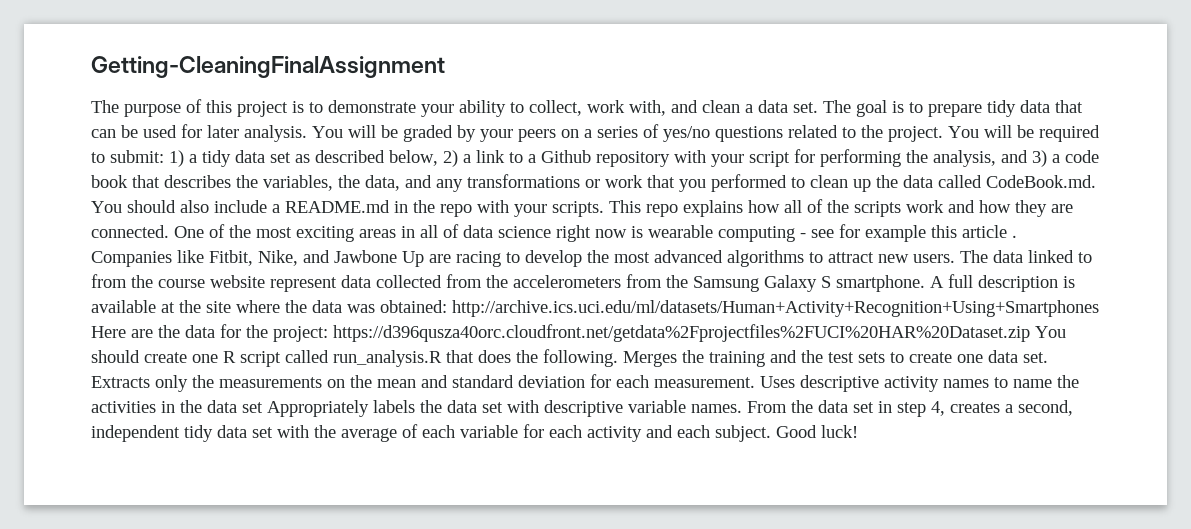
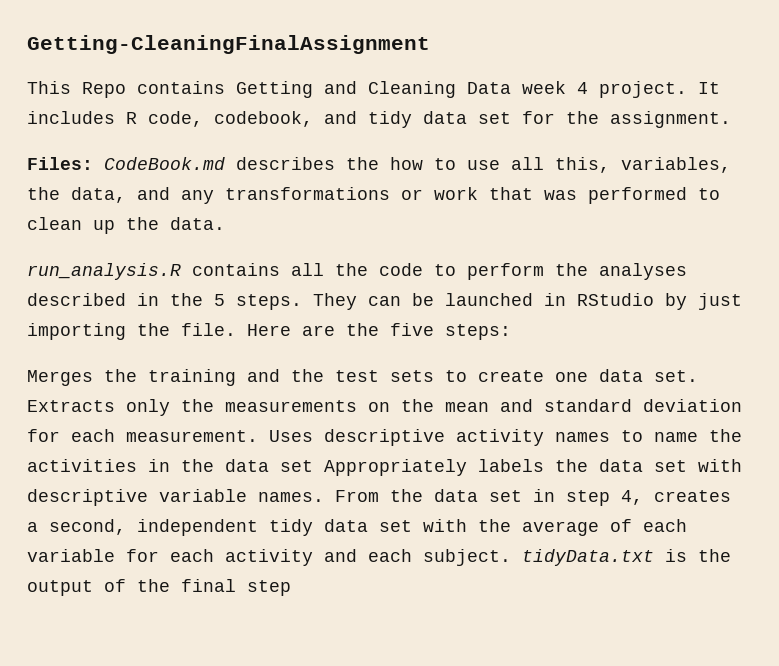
- The purpose of this project is to demonstrate your ability to collect, work with, and clean a data set. The goal is to prepare tidy data that can be used for later analysis. You will be graded by your peers on a series of yes/no questions related to the project. You will be required to submit: 1) a tidy data set as described below, 2) a link to a Github repository with your script for performing the analysis, and 3) a code book that describes the variables, the data, and any transformations or work that you performed to clean up the data called CodeBook.md. You should also include a README.md in the repo with your scripts. This repo explains how all of the scripts work and how they are connected. One of the most exciting areas in all of data science right now is wearable computing - see for example this article . Companies like Fitbit, Nike, and Jawbone Up are racing to develop the most advanced algorithms to attract new users. The data linked to from the course website represent data collected from the accelerometers from the Samsung Galaxy S smartphone. A full description is available at the site where the data was obtained: http://archive.ics.uci.edu/ml/datasets/Human+Activity+Recognition+Using+Smartphones Here are the data for the project: https://d396qusza40orc.cloudfront.net/getdata%2Fprojectfiles%2FUCI%20HAR%20Dataset.zip You should create one R script called run_analysis.R that does the following. Merges the training and the test sets to create one data set.
+ This Repo contains Getting and Cleaning Data week 4 project. It includes R code, codebook, and tidy data set for the assignment.
+ Files: CodeBook.md describes the how to use all this, variables, the data, and any transformations or work that was performed to clean up the data.
+ run_analysis.R contains all the code to perform the analyses described in the 5 steps. They can be launched in RStudio by just importing the file. Here are the five steps:
+ Merges the training and the test sets to create one data set.
- From the data set in step 4, creates a second, independent tidy data set with the average of each variable for each activity and each subject. Good luck!
+ From the data set in step 4, creates a second, independent tidy data set with the average of each variable for each activity and each subject. tidyData.txt is the output of the final step

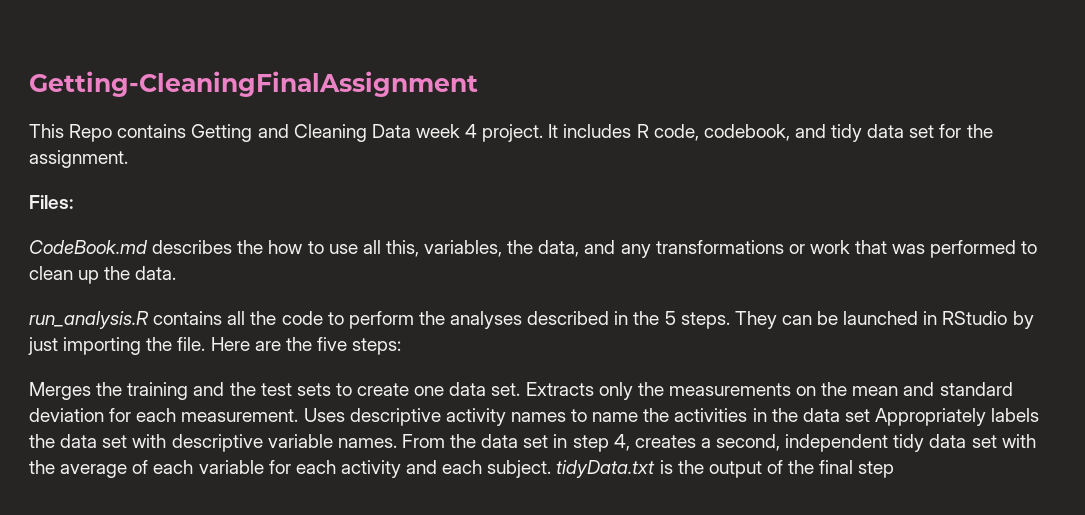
- Files: CodeBook.md describes the how to use all this, variables, the data, and any transformations or work that was performed to clean up the data.
+ Files:
+ CodeBook.md describes the how to use all this, variables, the data, and any transformations or work that was performed to clean up the data.

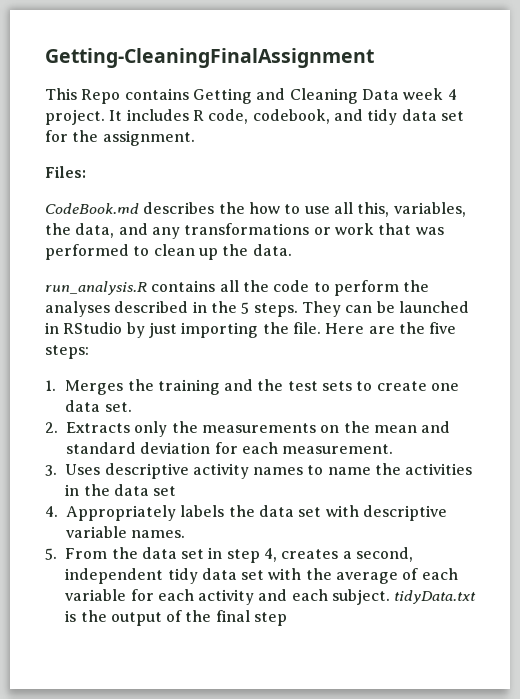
- Merges the training and the test sets to create one data set. Extracts only the measurements on the mean and standard deviation for each measurement. Uses descriptive activity names to name the activities in the data set Appropriately labels the data set with descriptive variable names. From the data set in step 4, creates a second, independent tidy data set with the average of each variable for each activity and each subject. tidyData.txt is the output of the final step
+ 1. Merges the training and the test sets to create one data set.
+ 2. Extracts only the measurements on the mean and standard deviation for each measurement.
+ 3. Uses descriptive activity names to name the activities in the data set
+ 4. Appropriately labels the data set with descriptive variable names.
+ 5. From the data set in step 4, creates a second, independent tidy data set with the average of each variable for each activity and each subject. tidyData.txt is the output of the final step

